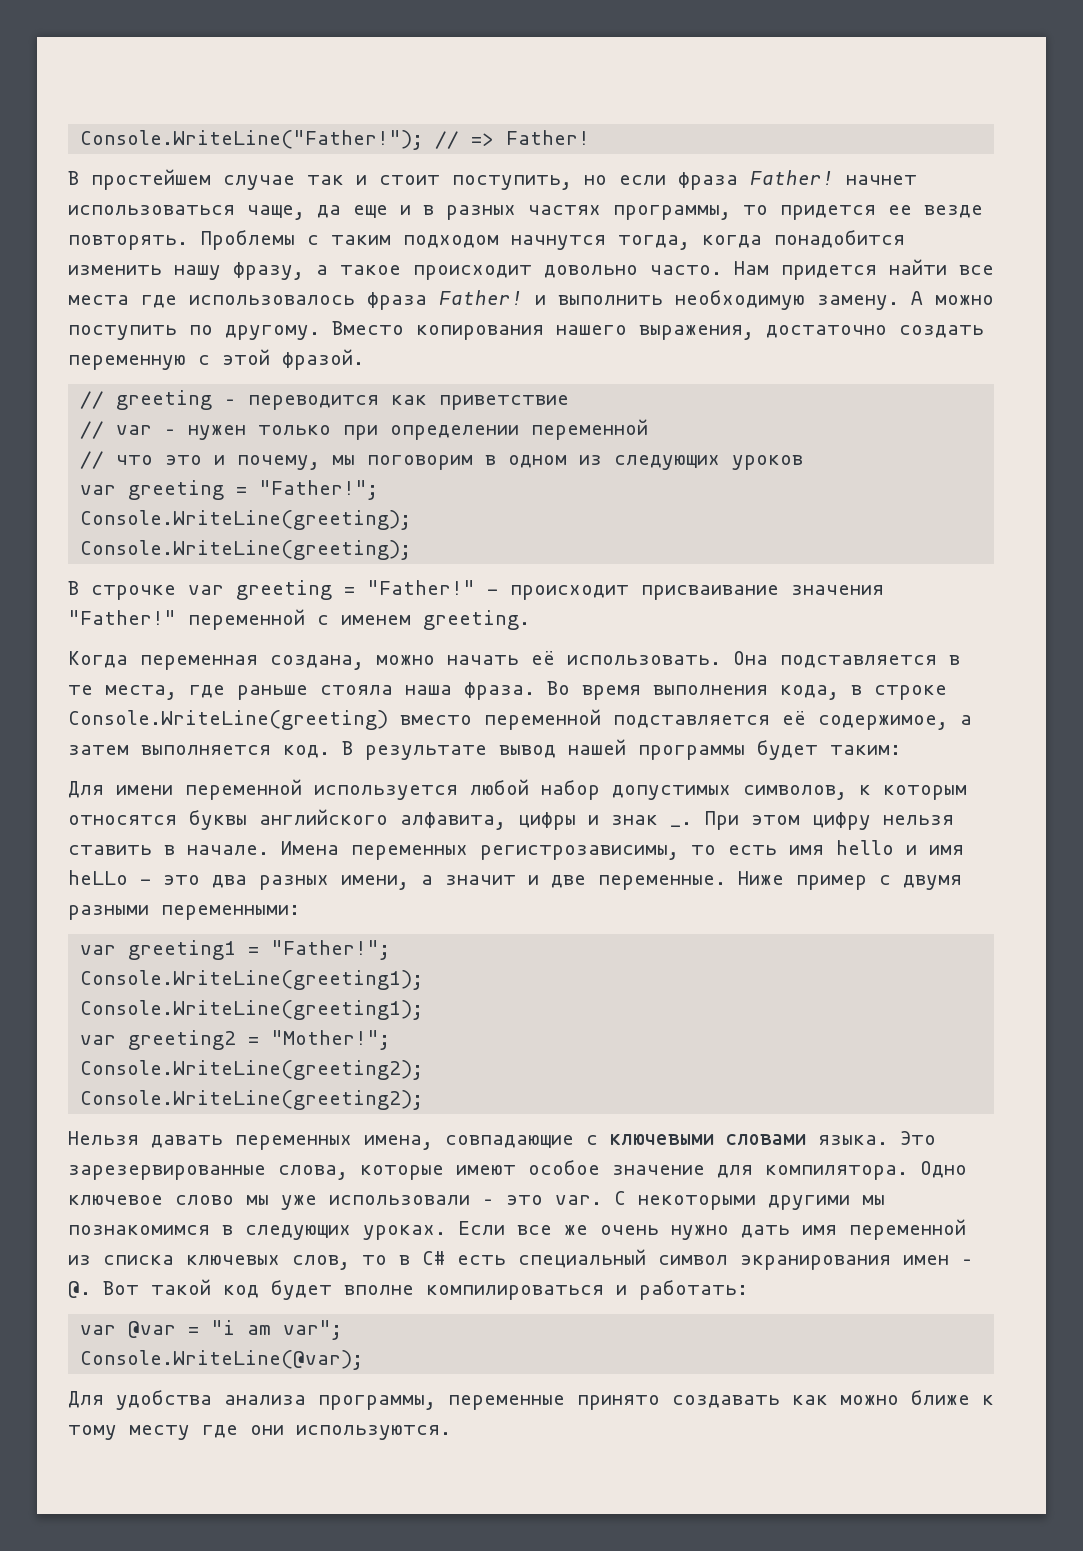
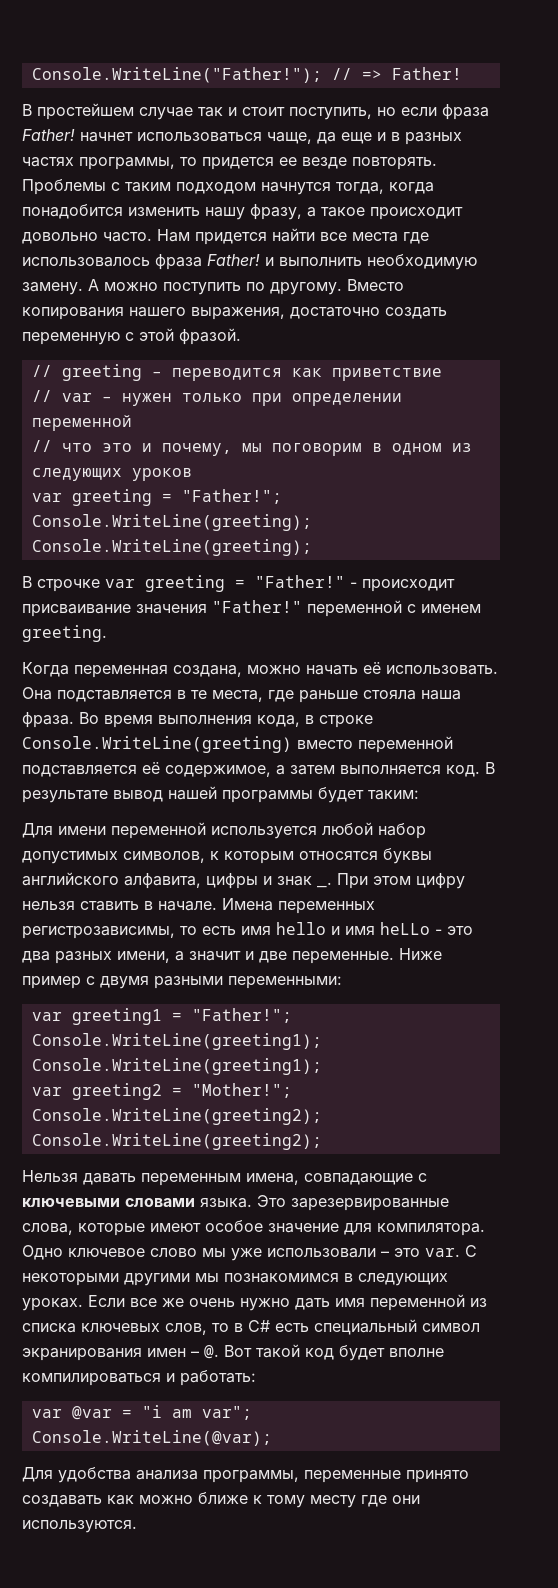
- Нельзя давать переменных имена, совпадающие с ключевыми словами языка.
+ Нельзя давать переменным имена, совпадающие с ключевыми словами языка.

